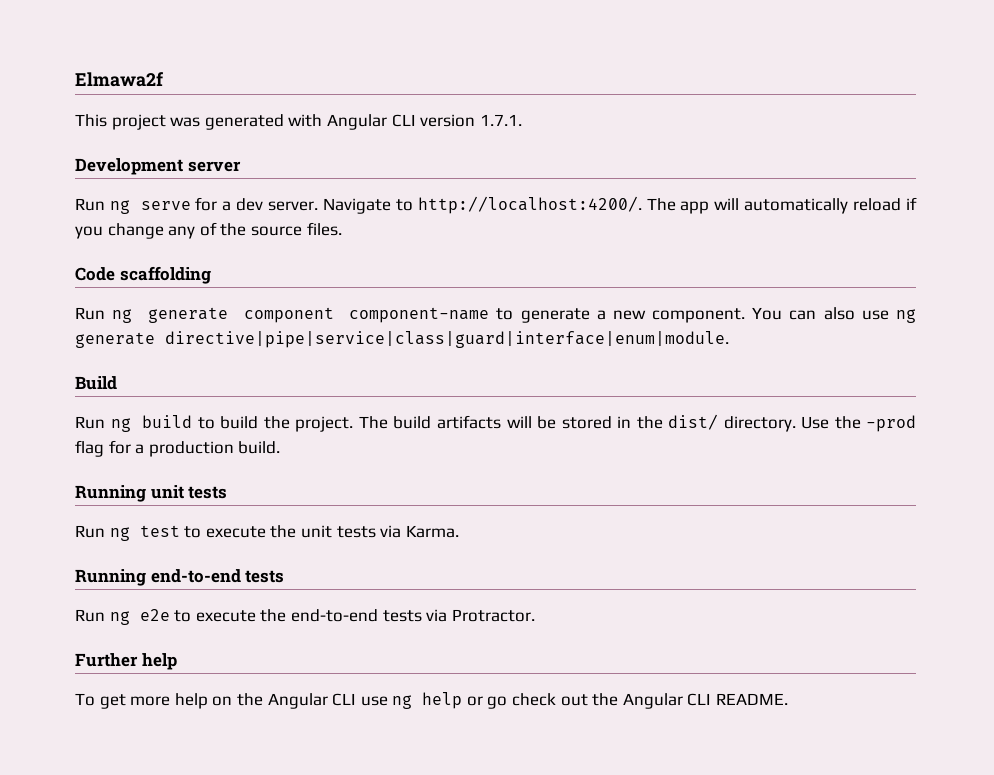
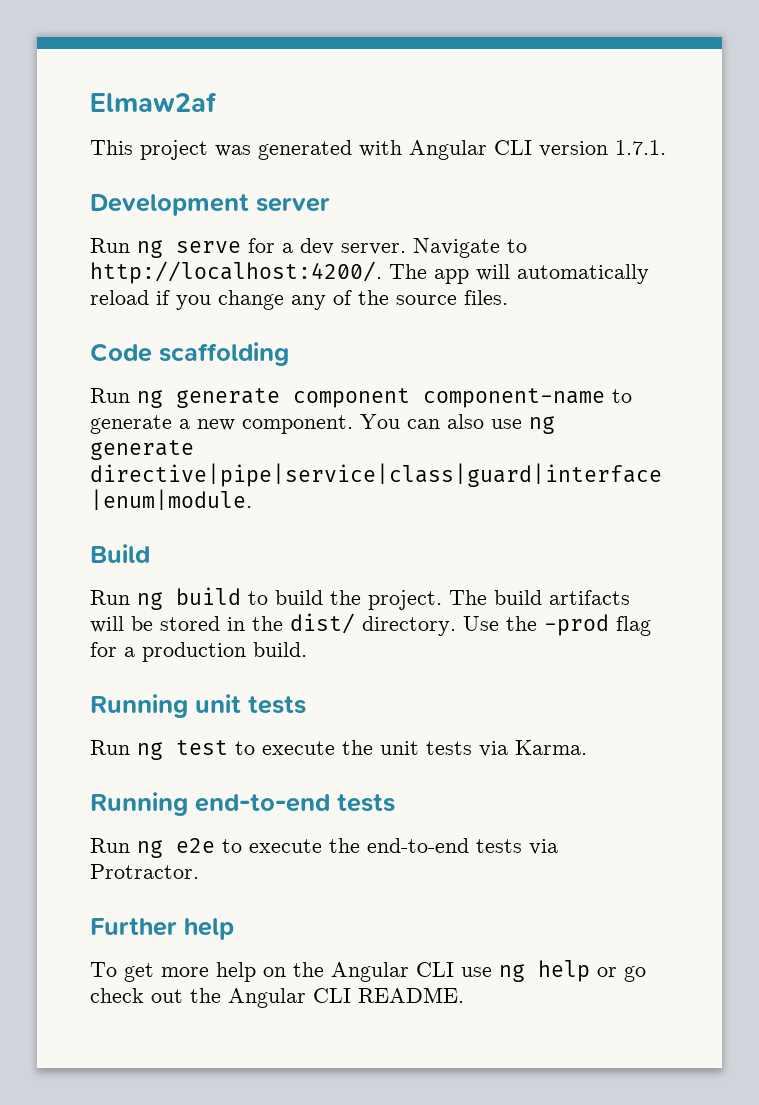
- Elmawa2f
+ Elmaw2af

